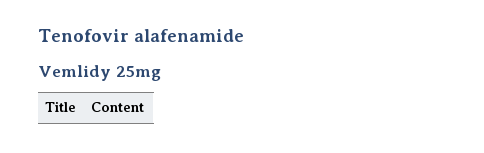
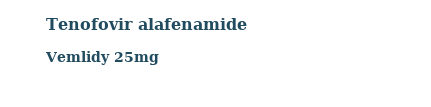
- Title | Content

